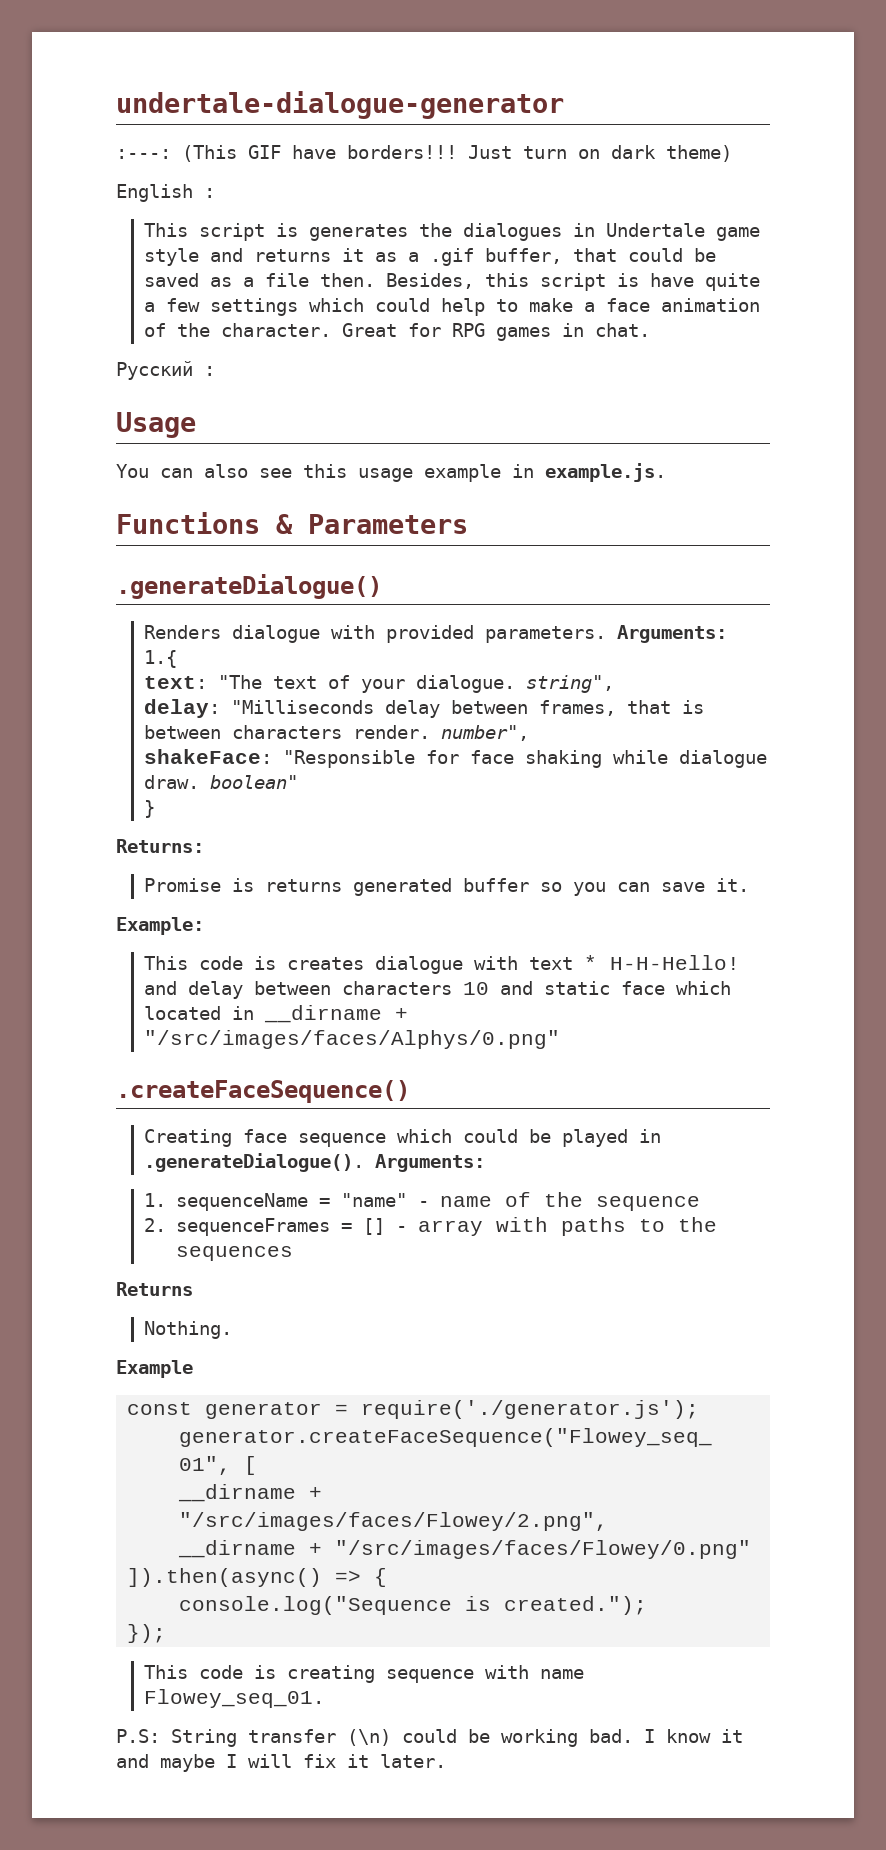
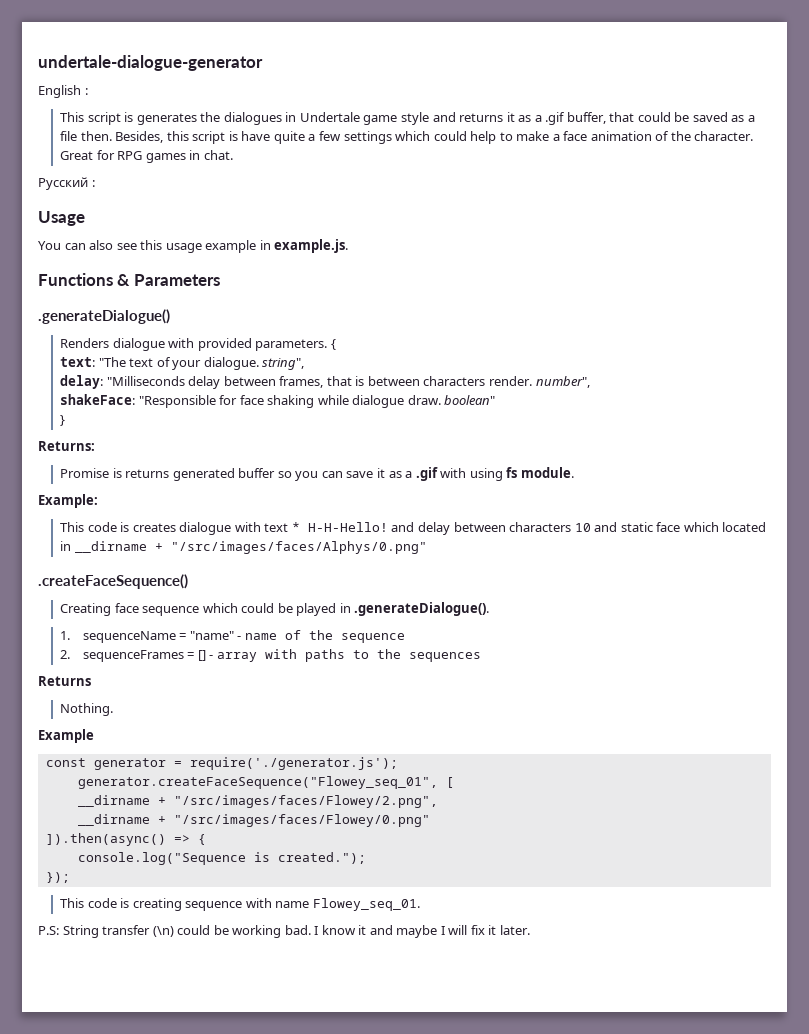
- :---: (This GIF have borders!!! Just turn on dark theme)
- Renders dialogue with provided parameters. Arguments: 1.{
+ Renders dialogue with provided parameters. {
- Promise is returns generated buffer so you can save it.
+ Promise is returns generated buffer so you can save it as a .gif with using fs module.
- Creating face sequence which could be played in .generateDialogue(). Arguments:
+ Creating face sequence which could be played in .generateDialogue().

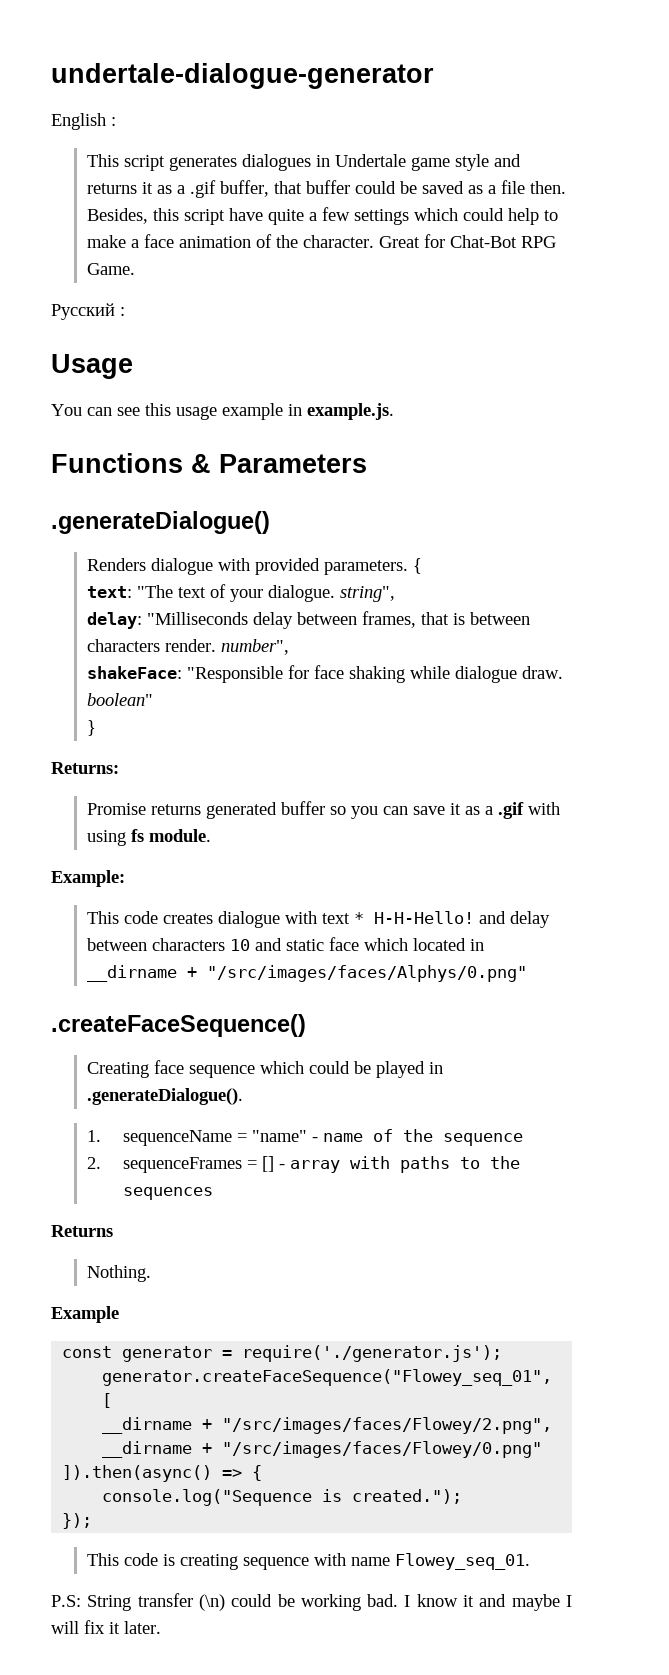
- This script is generates the dialogues in Undertale game style and returns it as a .gif buffer, that could be saved as a file then.
+ This script generates dialogues in Undertale game style and returns it as a .gif buffer, that buffer could be saved as a file then.
- Besides, this script is have quite a few settings which could help to make a face animation of the character.
+ Besides, this script have quite a few settings which could help to make a face animation of the character.
- Great for RPG games in chat.
+ Great for Chat-Bot RPG Game.
- You can also see this usage example in example.js.
+ You can see this usage example in example.js.
- Promise is returns generated buffer so you can save it as a .gif with using fs module.
+ Promise returns generated buffer so you can save it as a .gif with using fs module.
- This code is creates dialogue with text * H-H-Hello! and delay between characters 10 and static face which located in __dirname + "/src/images/faces/Alphys/0.png"
+ This code creates dialogue with text * H-H-Hello! and delay between characters 10 and static face which located in __dirname + "/src/images/faces/Alphys/0.png"

